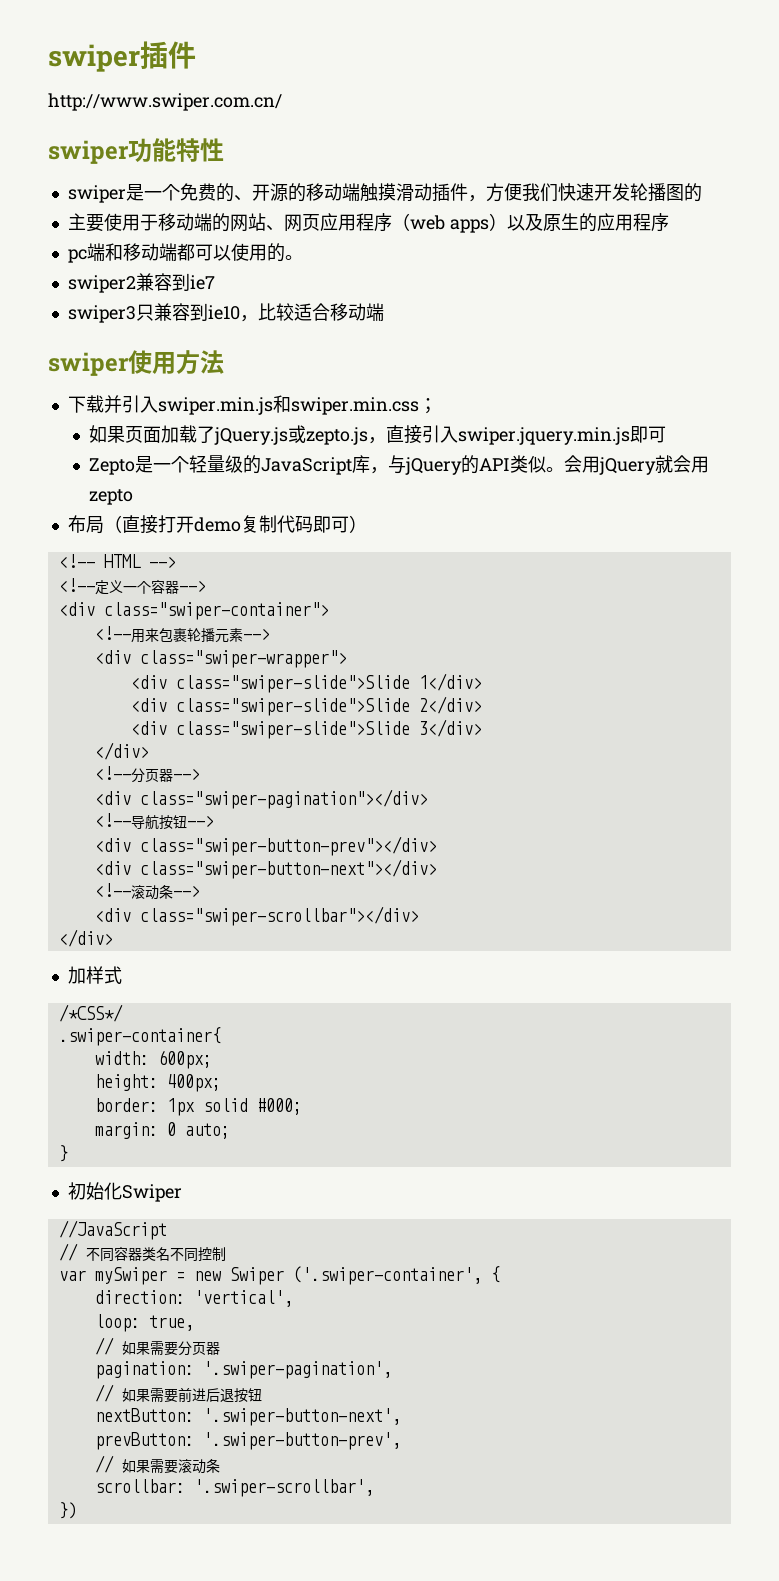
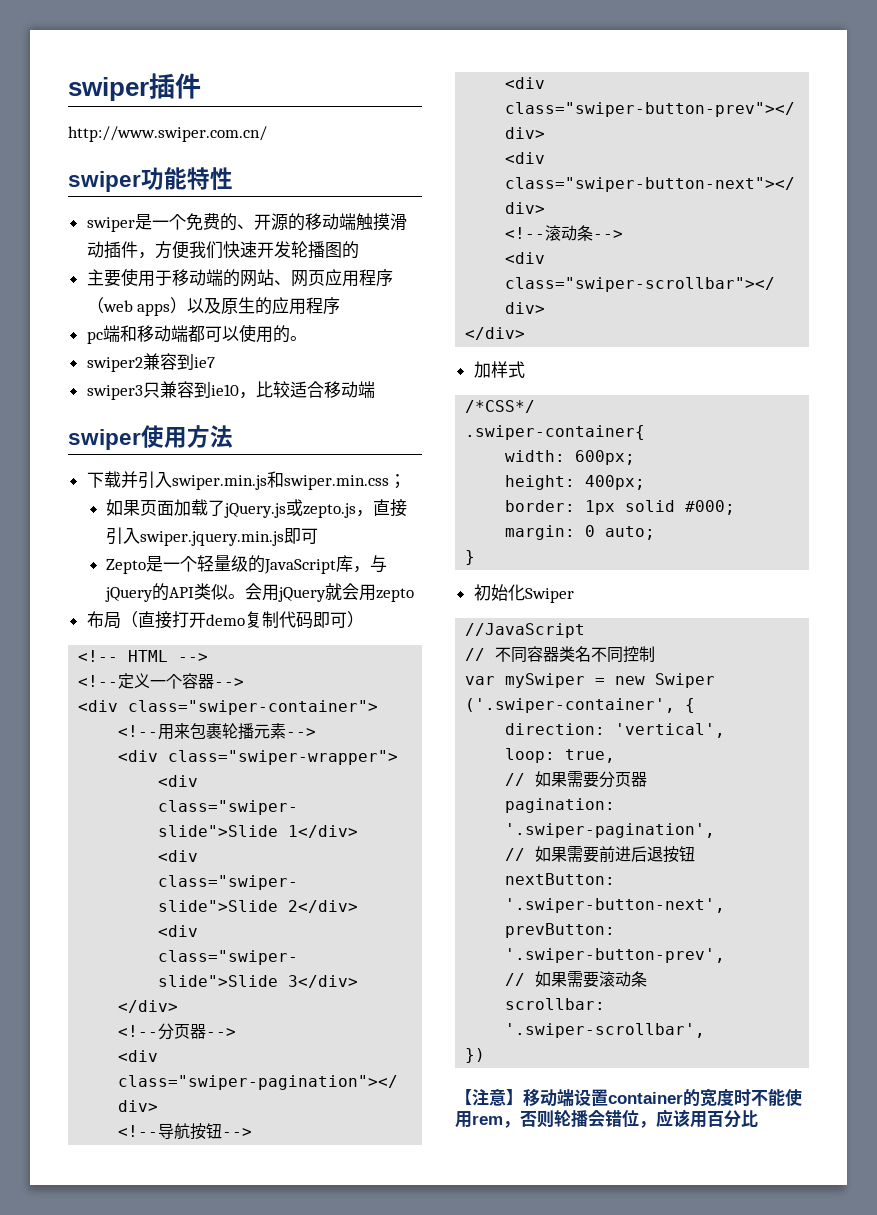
+ 【注意】移动端设置container的宽度时不能使用rem，否则轮播会错位，应该用百分比

